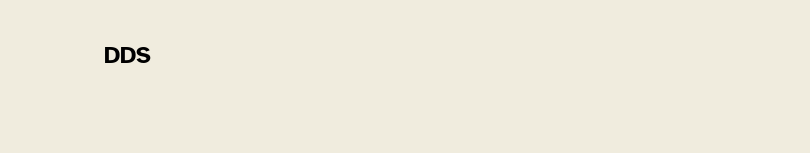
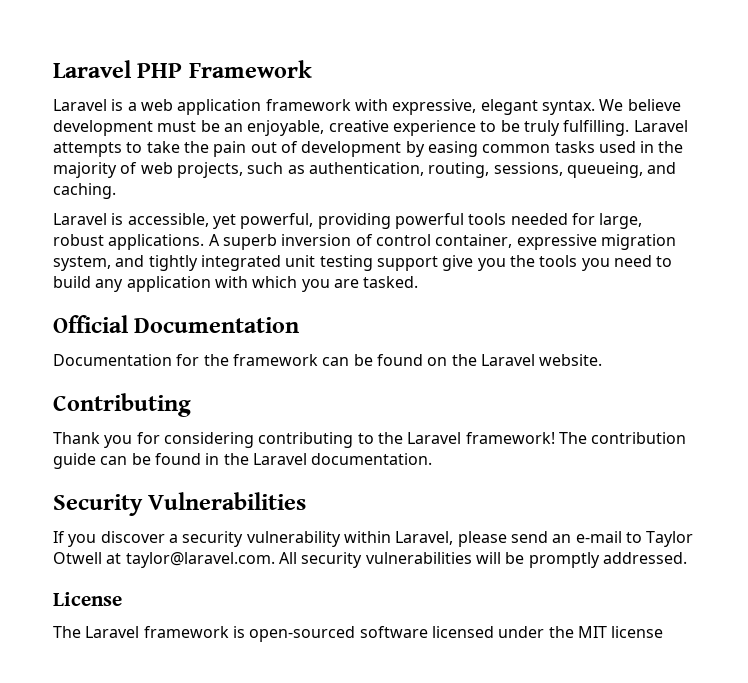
- DDS
+ Laravel PHP Framework
+ Laravel is a web application framework with expressive, elegant syntax. We believe development must be an enjoyable, creative experience to be truly fulfilling. Laravel attempts to take the pain out of development by easing common tasks used in the majority of web projects, such as authentication, routing, sessions, queueing, and caching.
+ Laravel is accessible, yet powerful, providing powerful tools needed for large, robust applications. A superb inversion of control container, expressive migration system, and tightly integrated unit testing support give you the tools you need to build any application with which you are tasked.
+ Official Documentation
+ Documentation for the framework can be found on the Laravel website.
+ Contributing
+ Thank you for considering contributing to the Laravel framework! The contribution guide can be found in the Laravel documentation.
+ Security Vulnerabilities
+ If you discover a security vulnerability within Laravel, please send an e-mail to Taylor Otwell at taylor@laravel.com. All security vulnerabilities will be promptly addressed.
+ License
+ The Laravel framework is open-sourced software licensed under the MIT license

